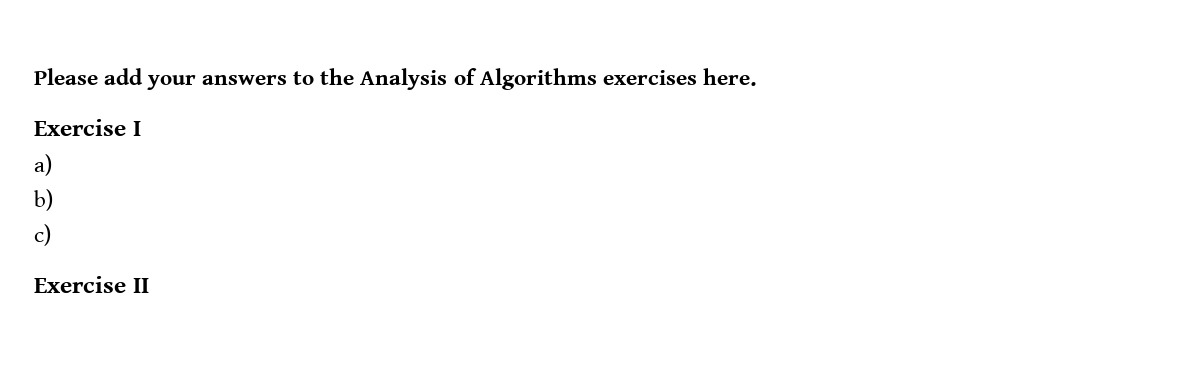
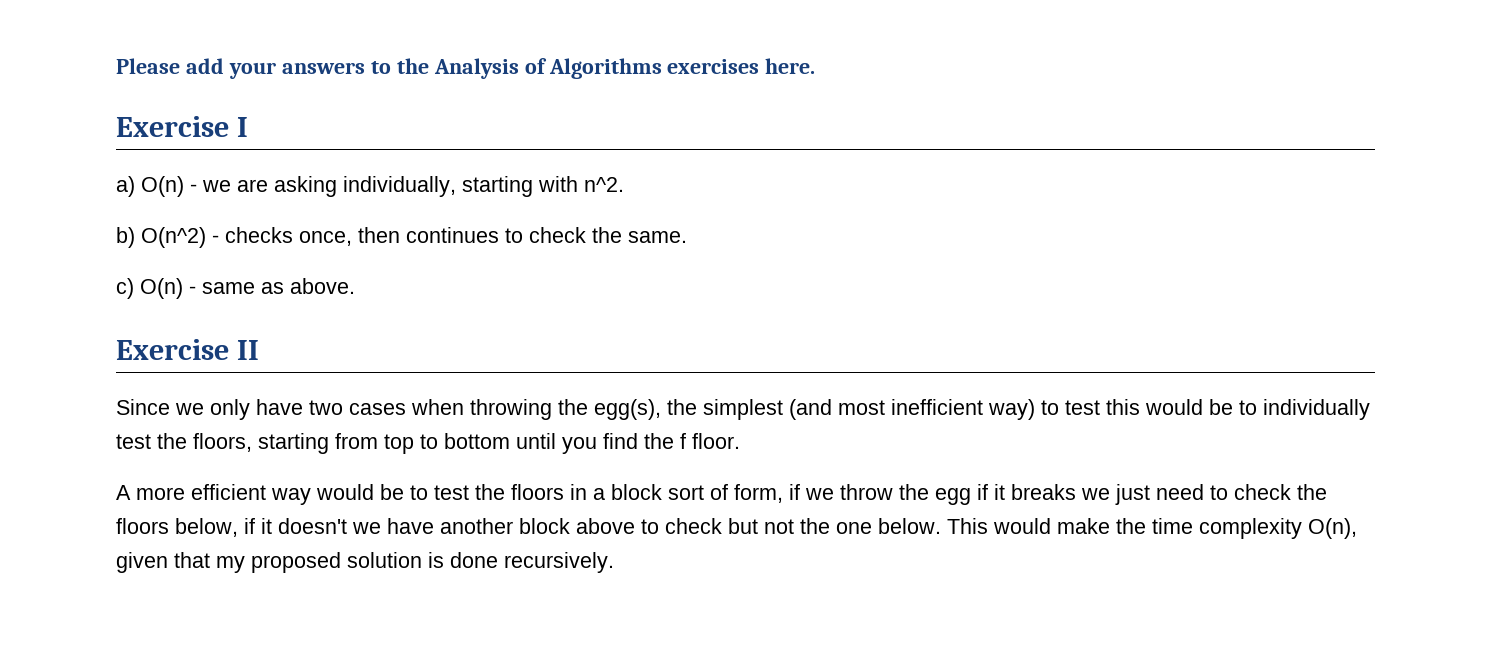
- a)
- b)
- c)
+ a) O(n) - we are asking individually, starting with n^2.
+ b) O(n^2) - checks once, then continues to check the same.
+ c) O(n) - same as above.
  Exercise II
+ Since we only have two cases when throwing the egg(s), the simplest (and most inefficient way) to test this would be to individually test the floors, starting from top to bottom until you find the f floor.
+ A more efficient way would be to test the floors in a block sort of form, if we throw the egg if it breaks we just need to check the floors below, if it doesn't we have another block above to check but not the one below. This would make the time complexity O(n), given that my proposed solution is done recursively.

